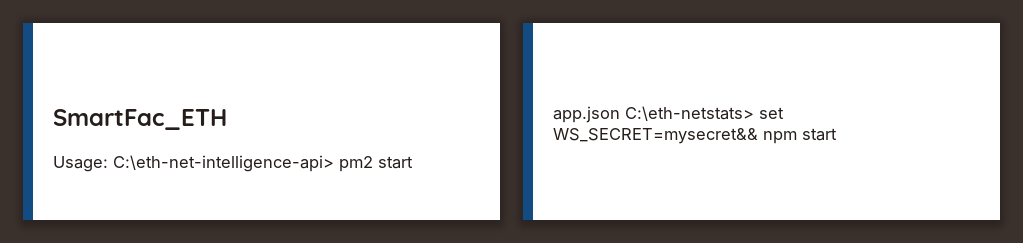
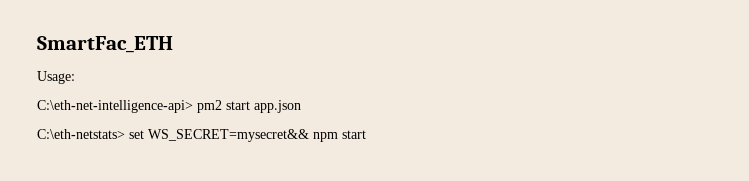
- Usage: C:\eth-net-intelligence-api> pm2 start app.json C:\eth-netstats> set WS_SECRET=mysecret&& npm start
+ Usage:
+ C:\eth-net-intelligence-api> pm2 start app.json
+ C:\eth-netstats> set WS_SECRET=mysecret&& npm start

